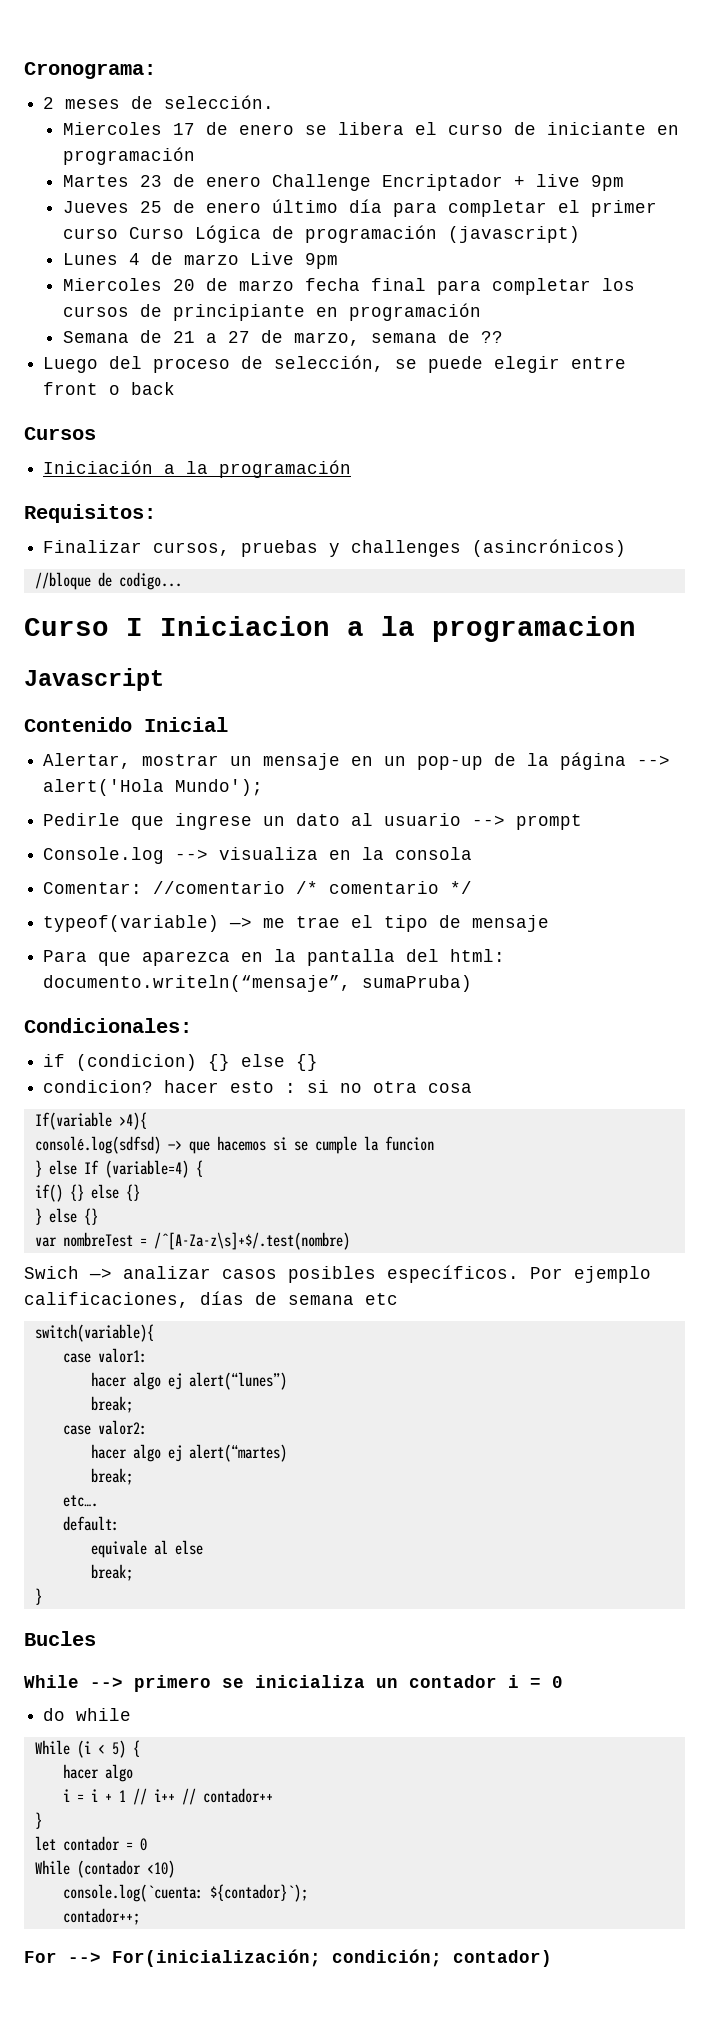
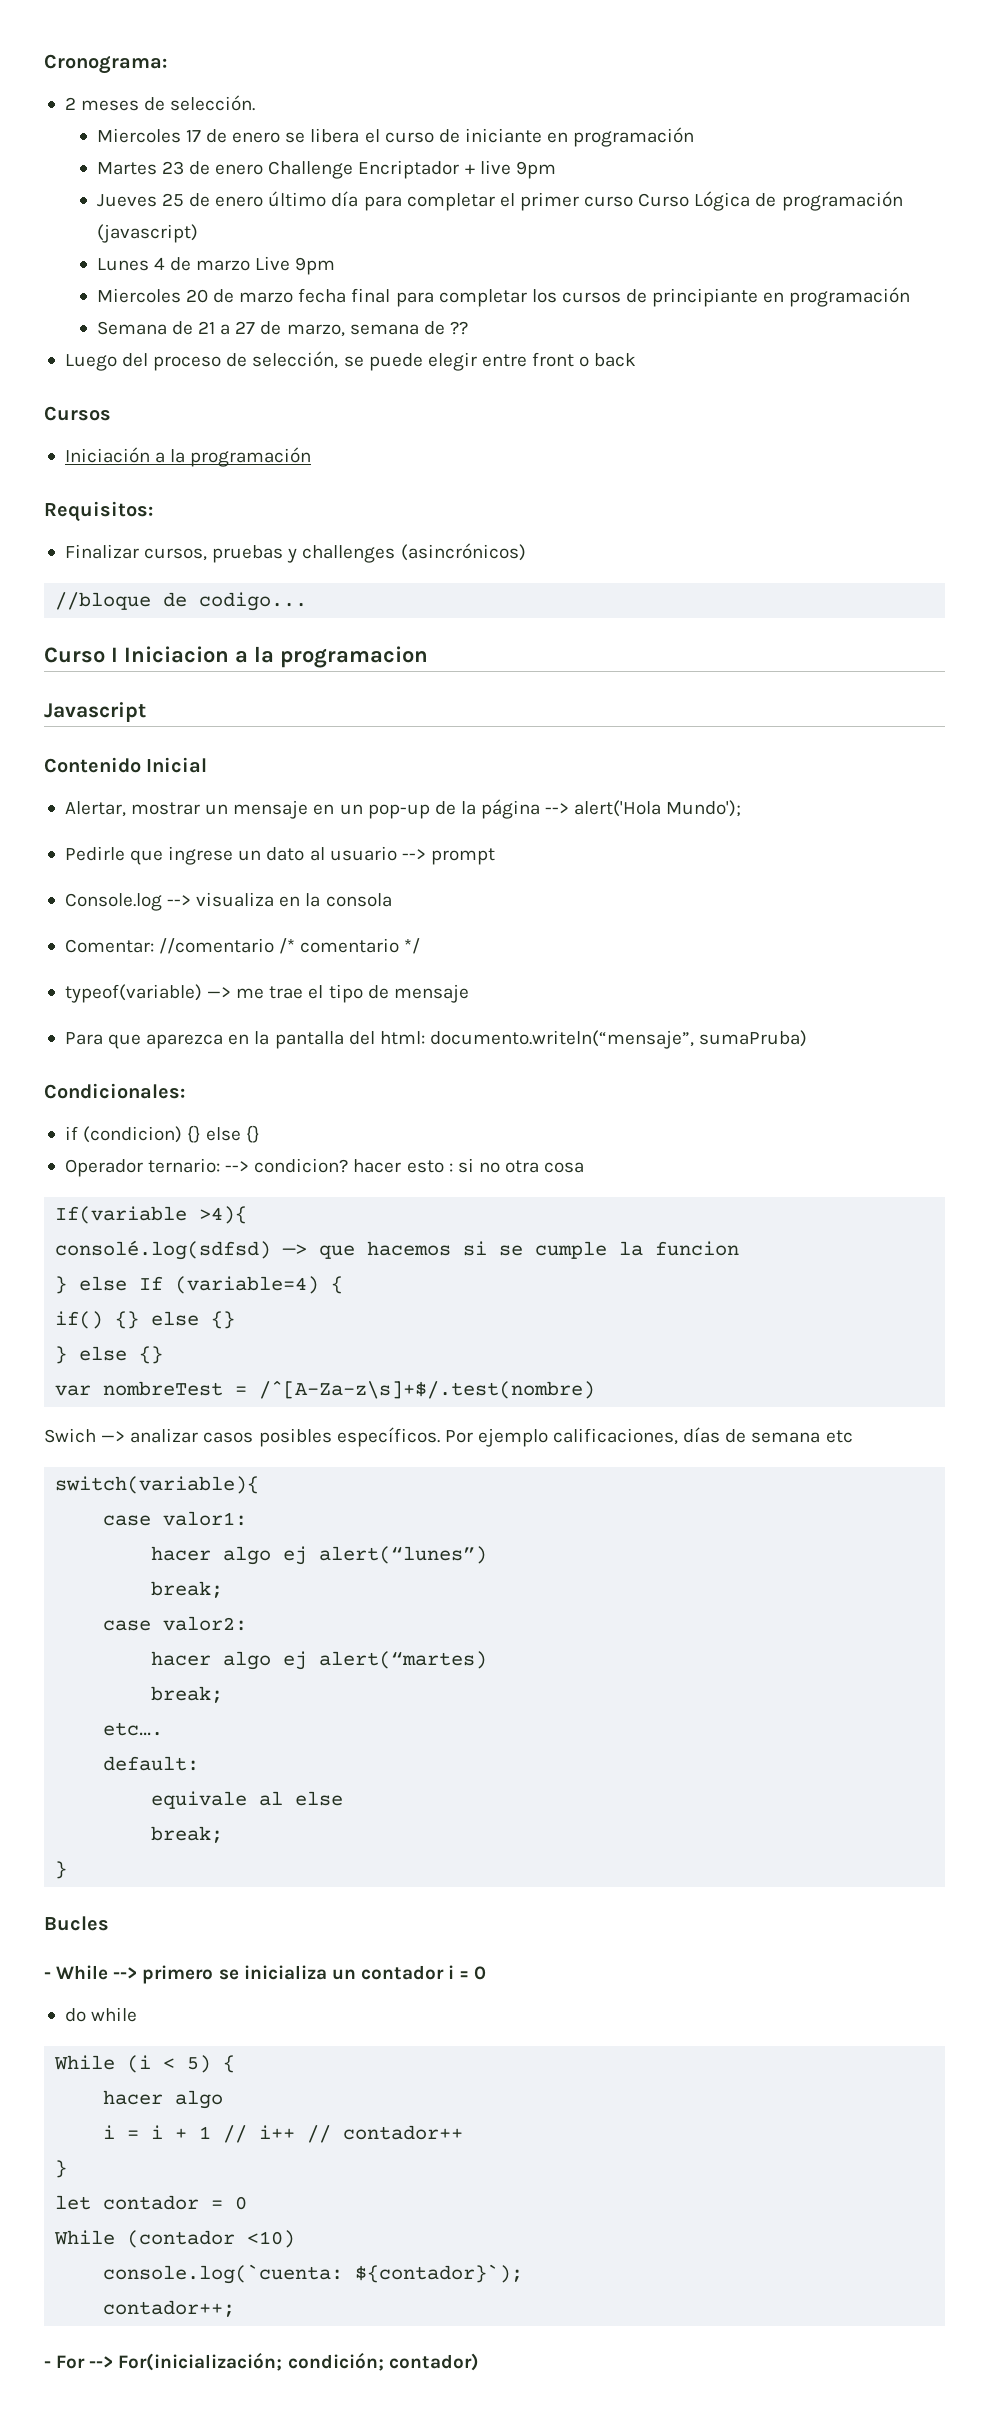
- condicion? hacer esto : si no otra cosa
+ Operador ternario: --> condicion? hacer esto : si no otra cosa
- While --> primero se inicializa un contador i = 0
+ - While --> primero se inicializa un contador i = 0
- For --> For(inicialización; condición; contador)
+ - For --> For(inicialización; condición; contador)

